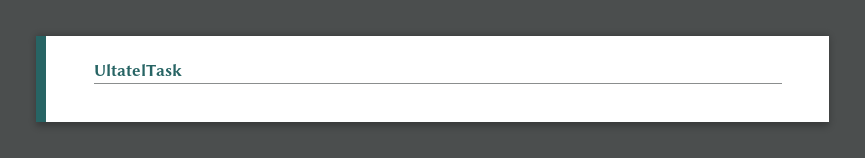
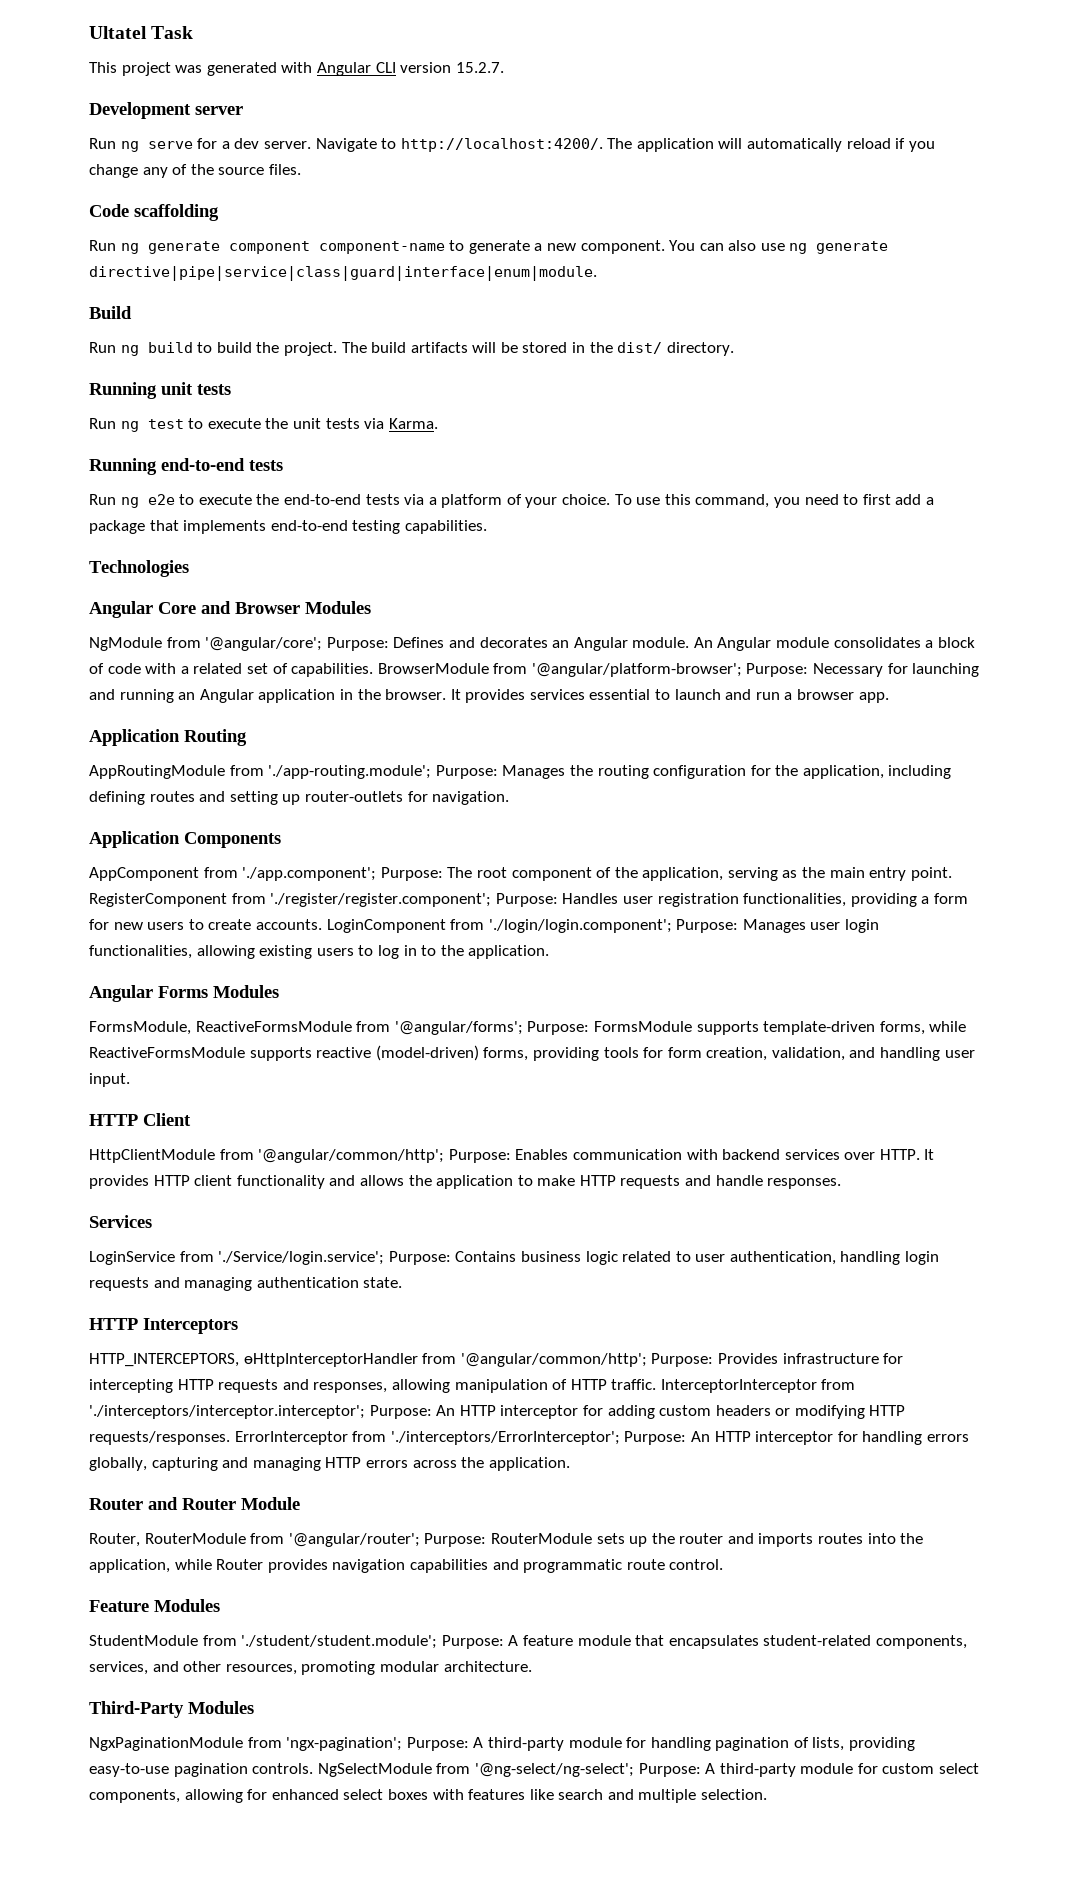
- UltatelTask
+ Ultatel Task
+ This project was generated with Angular CLI version 15.2.7.
+ Development server
+ Run ng serve for a dev server. Navigate to http://localhost:4200/. The application will automatically reload if you change any of the source files.
+ Code scaffolding
+ Run ng generate component component-name to generate a new component. You can also use ng generate directive|pipe|service|class|guard|interface|enum|module.
+ Build
+ Run ng build to build the project. The build artifacts will be stored in the dist/ directory.
+ Running unit tests
+ Run ng test to execute the unit tests via Karma.
+ Running end-to-end tests
+ Run ng e2e to execute the end-to-end tests via a platform of your choice. To use this command, you need to first add a package that implements end-to-end testing capabilities.
+ Technologies
+ Angular Core and Browser Modules
+ NgModule from '@angular/core'; Purpose: Defines and decorates an Angular module. An Angular module consolidates a block of code with a related set of capabilities. BrowserModule from '@angular/platform-browser'; Purpose: Necessary for launching and running an Angular application in the browser. It provides services essential to launch and run a browser app.
+ Application Routing
+ AppRoutingModule from './app-routing.module'; Purpose: Manages the routing configuration for the application, including defining routes and setting up router-outlets for navigation.
+ Application Components
+ AppComponent from './app.component'; Purpose: The root component of the application, serving as the main entry point. RegisterComponent from './register/register.component'; Purpose: Handles user registration functionalities, providing a form for new users to create accounts. LoginComponent from './login/login.component'; Purpose: Manages user login functionalities, allowing existing users to log in to the application.
+ Angular Forms Modules
+ FormsModule, ReactiveFormsModule from '@angular/forms'; Purpose: FormsModule supports template-driven forms, while ReactiveFormsModule supports reactive (model-driven) forms, providing tools for form creation, validation, and handling user input.
+ HTTP Client
+ HttpClientModule from '@angular/common/http'; Purpose: Enables communication with backend services over HTTP. It provides HTTP client functionality and allows the application to make HTTP requests and handle responses.
+ Services
+ LoginService from './Service/login.service'; Purpose: Contains business logic related to user authentication, handling login requests and managing authentication state.
+ HTTP Interceptors
+ HTTP_INTERCEPTORS, ɵHttpInterceptorHandler from '@angular/common/http'; Purpose: Provides infrastructure for intercepting HTTP requests and responses, allowing manipulation of HTTP traffic. InterceptorInterceptor from './interceptors/interceptor.interceptor'; Purpose: An HTTP interceptor for adding custom headers or modifying HTTP requests/responses. ErrorInterceptor from './interceptors/ErrorInterceptor'; Purpose: An HTTP interceptor for handling errors globally, capturing and managing HTTP errors across the application.
+ Router and Router Module
+ Router, RouterModule from '@angular/router'; Purpose: RouterModule sets up the router and imports routes into the application, while Router provides navigation capabilities and programmatic route control.
+ Feature Modules
+ StudentModule from './student/student.module'; Purpose: A feature module that encapsulates student-related components, services, and other resources, promoting modular architecture.
+ Third-Party Modules
+ NgxPaginationModule from 'ngx-pagination'; Purpose: A third-party module for handling pagination of lists, providing easy-to-use pagination controls. NgSelectModule from '@ng-select/ng-select'; Purpose: A third-party module for custom select components, allowing for enhanced select boxes with features like search and multiple selection.

